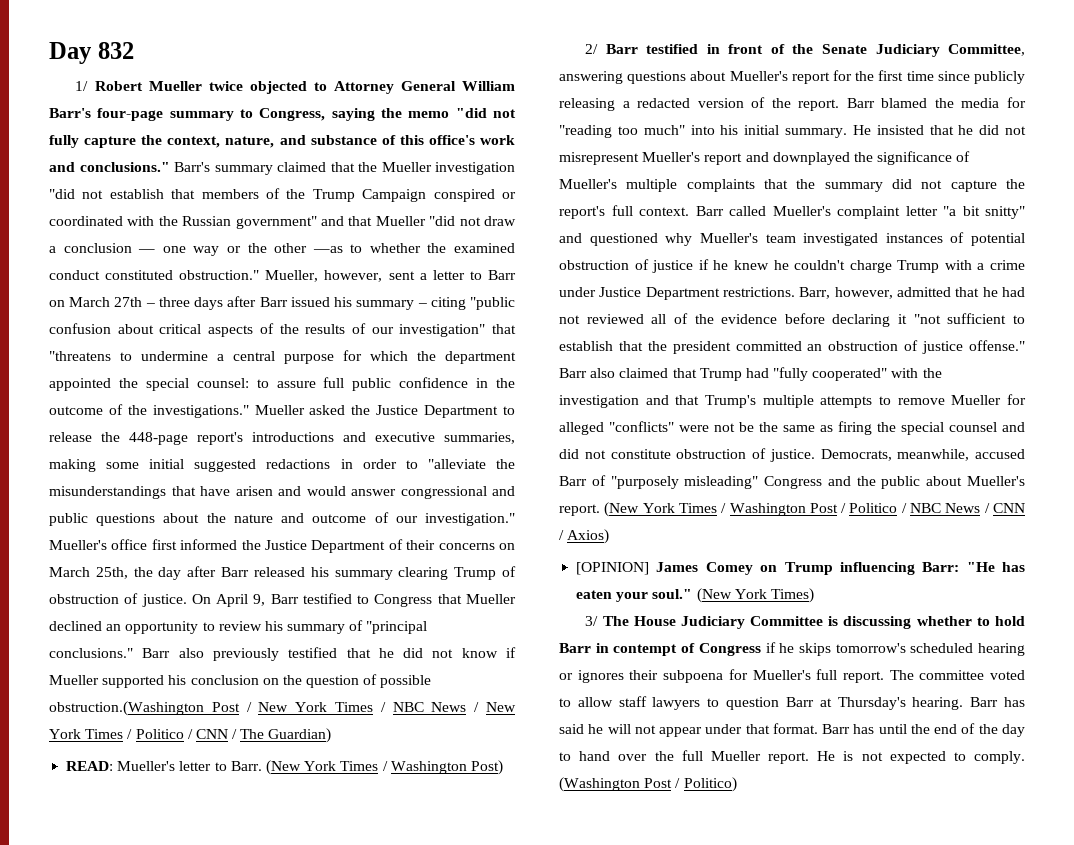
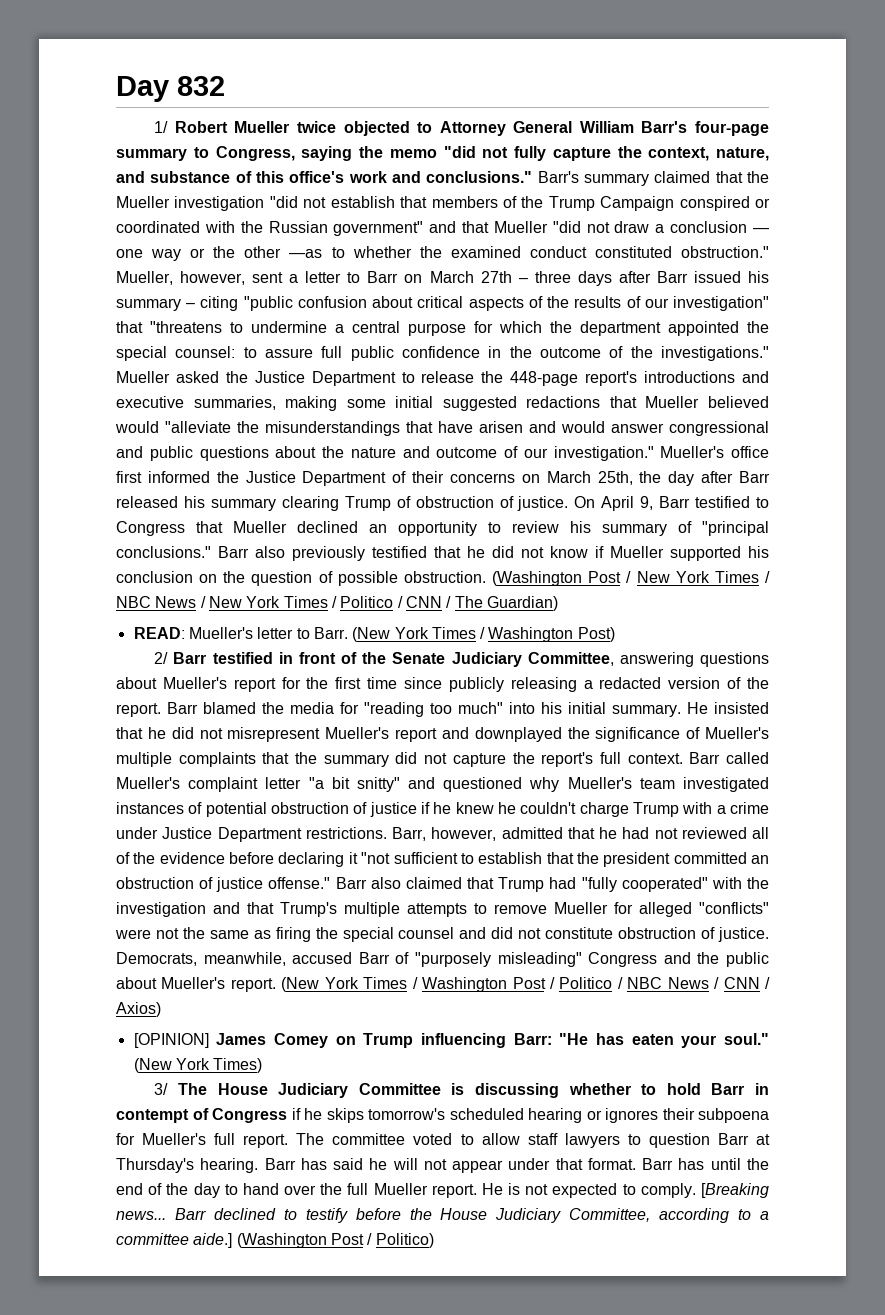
- Mueller asked the Justice Department to release the 448-page report's introductions and executive summaries, making some initial suggested redactions in order to "alleviate the misunderstandings that have arisen and would answer congressional and public questions about the nature and outcome of our investigation."
+ Mueller asked the Justice Department to release the 448-page report's introductions and executive summaries, making some initial suggested redactions that Mueller believed would "alleviate the misunderstandings that have arisen and would answer congressional and public questions about the nature and outcome of our investigation."
- Barr also previously testified that he did not know if Mueller supported his conclusion on the question of possible obstruction.(Washington Post / New York Times / NBC News / New York Times / Politico / CNN / The Guardian)
+ Barr also previously testified that he did not know if Mueller supported his conclusion on the question of possible obstruction. (Washington Post / New York Times / NBC News / New York Times / Politico / CNN / The Guardian)
- Barr also claimed that Trump had "fully cooperated" with the investigation and that Trump's multiple attempts to remove Mueller for alleged "conflicts" were not be the same as firing the special counsel and did not constitute obstruction of justice.
+ Barr also claimed that Trump had "fully cooperated" with the investigation and that Trump's multiple attempts to remove Mueller for alleged "conflicts" were not the same as firing the special counsel and did not constitute obstruction of justice.
+ [Breaking news... Barr declined to testify before the House Judiciary Committee, according to a committee aide.]

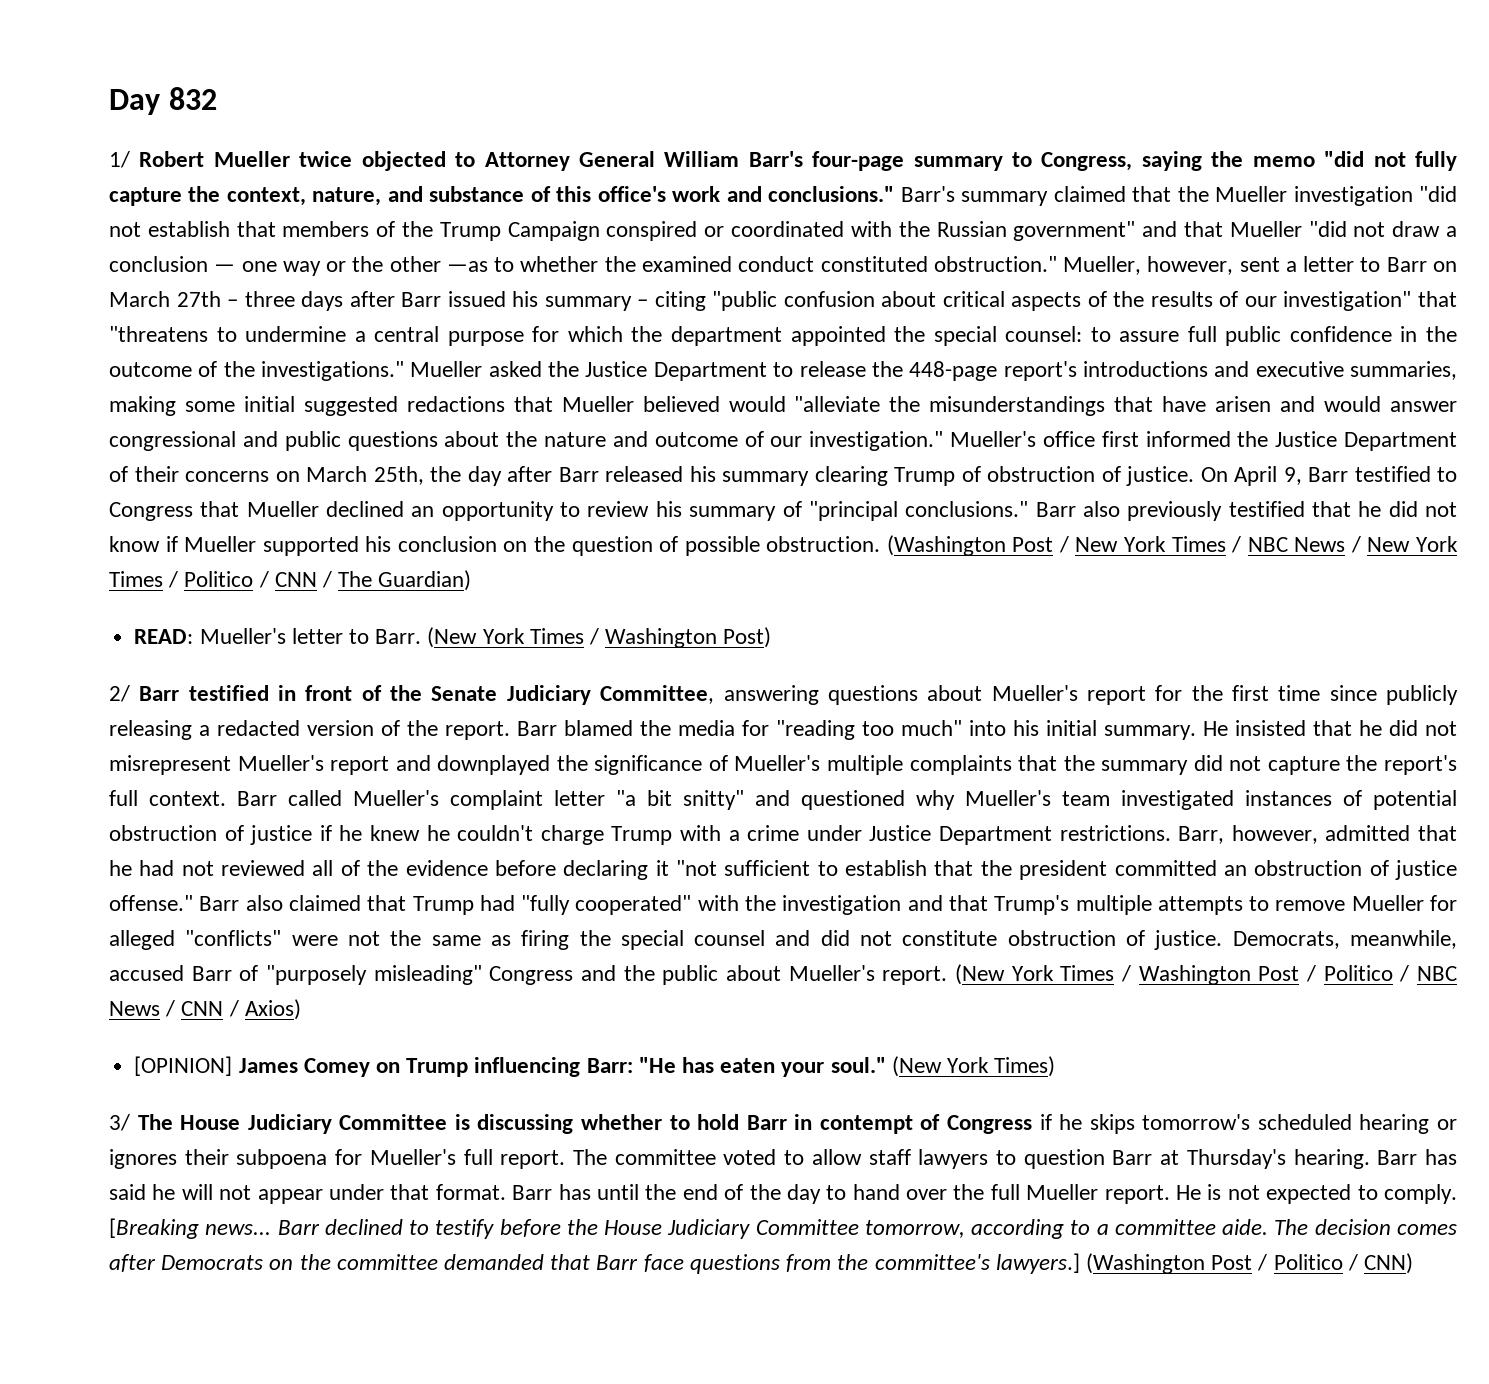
- Barr declined to testify before the House Judiciary Committee, according to a committee aide.] (Washington Post / Politico)
+ Barr declined to testify before the House Judiciary Committee tomorrow, according to a committee aide. The decision comes after Democrats on the committee demanded that Barr face questions from the committee's lawyers.] (Washington Post / Politico / CNN)

